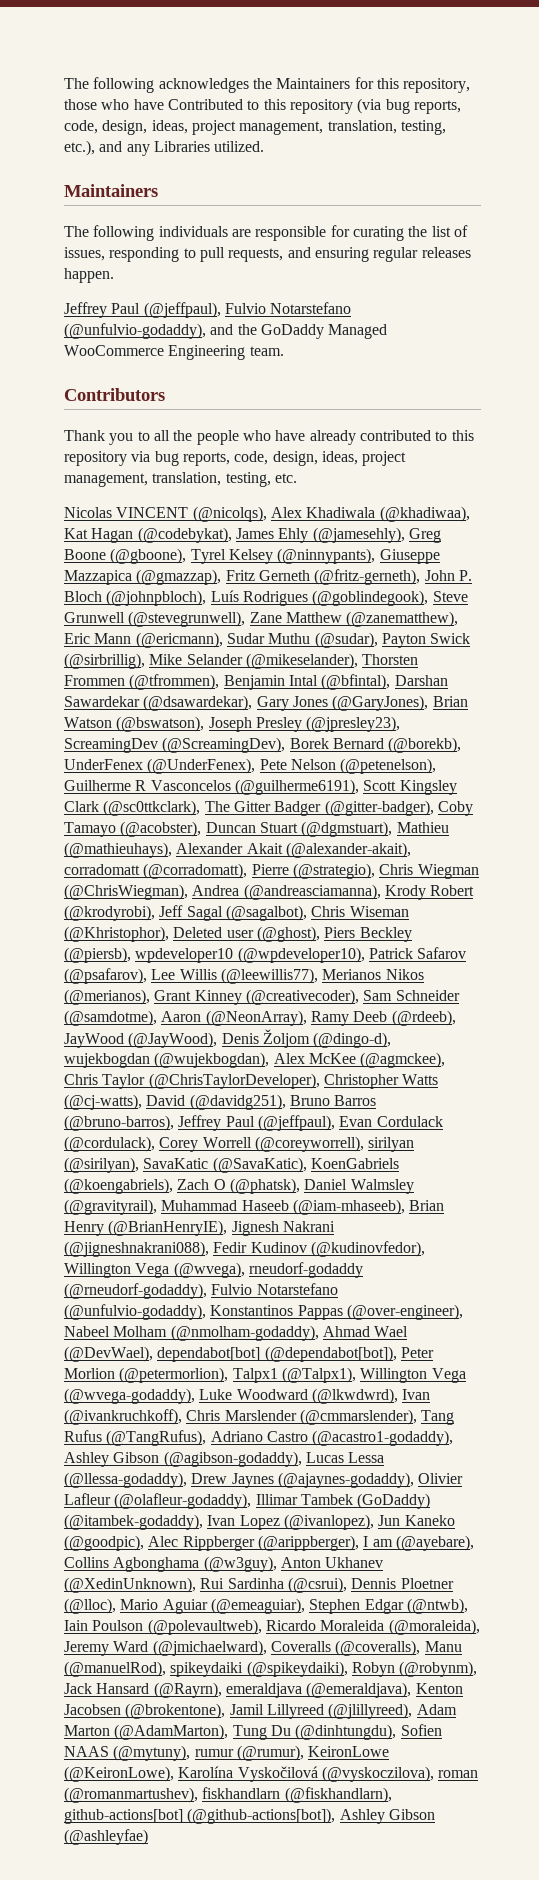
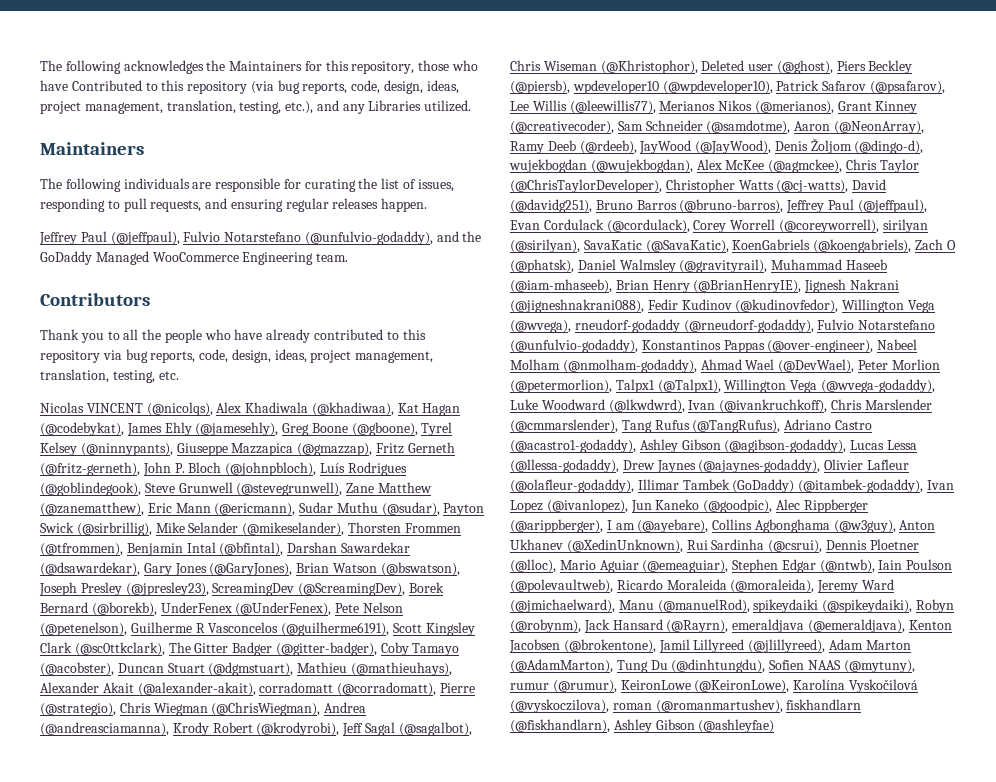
- Nicolas VINCENT (@nicolqs), Alex Khadiwala (@khadiwaa), Kat Hagan (@codebykat), James Ehly (@jamesehly), Greg Boone (@gboone), Tyrel Kelsey (@ninnypants), Giuseppe Mazzapica (@gmazzap), Fritz Gerneth (@fritz-gerneth), John P. Bloch (@johnpbloch), Luís Rodrigues (@goblindegook), Steve Grunwell (@stevegrunwell), Zane Matthew (@zanematthew), Eric Mann (@ericmann), Sudar Muthu (@sudar), Payton Swick (@sirbrillig), Mike Selander (@mikeselander), Thorsten Frommen (@tfrommen), Benjamin Intal (@bfintal), Darshan Sawardekar (@dsawardekar), Gary Jones (@GaryJones), Brian Watson (@bswatson), Joseph Presley (@jpresley23), ScreamingDev (@ScreamingDev), Borek Bernard (@borekb), UnderFenex (@UnderFenex), Pete Nelson (@petenelson), Guilherme R Vasconcelos (@guilherme6191), Scott Kingsley Clark (@sc0ttkclark), The Gitter Badger (@gitter-badger), Coby Tamayo (@acobster), Duncan Stuart (@dgmstuart), Mathieu (@mathieuhays), Alexander Akait (@alexander-akait), corradomatt (@corradomatt), Pierre (@strategio), Chris Wiegman (@ChrisWiegman), Andrea (@andreasciamanna), Krody Robert (@krodyrobi), Jeff Sagal (@sagalbot), Chris Wiseman (@Khristophor), Deleted user (@ghost), Piers Beckley (@piersb), wpdeveloper10 (@wpdeveloper10), Patrick Safarov (@psafarov), Lee Willis (@leewillis77), Merianos Nikos (@merianos), Grant Kinney (@creativecoder), Sam Schneider (@samdotme), Aaron (@NeonArray), Ramy Deeb (@rdeeb), JayWood (@JayWood), Denis Žoljom (@dingo-d), wujekbogdan (@wujekbogdan), Alex McKee (@agmckee), Chris Taylor (@ChrisTaylorDeveloper), Christopher Watts (@cj-watts), David (@davidg251), Bruno Barros (@bruno-barros), Jeffrey Paul (@jeffpaul), Evan Cordulack (@cordulack), Corey Worrell (@coreyworrell), sirilyan (@sirilyan), SavaKatic (@SavaKatic), KoenGabriels (@koengabriels), Zach O (@phatsk), Daniel Walmsley (@gravityrail), Muhammad Haseeb (@iam-mhaseeb), Brian Henry (@BrianHenryIE), Jignesh Nakrani (@jigneshnakrani088), Fedir Kudinov (@kudinovfedor), Willington Vega (@wvega), rneudorf-godaddy (@rneudorf-godaddy), Fulvio Notarstefano (@unfulvio-godaddy), Konstantinos Pappas (@over-engineer), Nabeel Molham (@nmolham-godaddy), Ahmad Wael (@DevWael), dependabot[bot] (@dependabot[bot]), Peter Morlion (@petermorlion), Talpx1 (@Talpx1), Willington Vega (@wvega-godaddy), Luke Woodward (@lkwdwrd), Ivan (@ivankruchkoff), Chris Marslender (@cmmarslender), Tang Rufus (@TangRufus), Adriano Castro (@acastro1-godaddy), Ashley Gibson (@agibson-godaddy), Lucas Lessa (@llessa-godaddy), Drew Jaynes (@ajaynes-godaddy), Olivier Lafleur (@olafleur-godaddy), Illimar Tambek (GoDaddy) (@itambek-godaddy), Ivan Lopez (@ivanlopez), Jun Kaneko (@goodpic), Alec Rippberger (@arippberger), I am (@ayebare), Collins Agbonghama (@w3guy), Anton Ukhanev (@XedinUnknown), Rui Sardinha (@csrui), Dennis Ploetner (@lloc), Mario Aguiar (@emeaguiar), Stephen Edgar (@ntwb), Iain Poulson (@polevaultweb), Ricardo Moraleida (@moraleida), Jeremy Ward (@jmichaelward), Coveralls (@coveralls), Manu (@manuelRod), spikeydaiki (@spikeydaiki), Robyn (@robynm), Jack Hansard (@Rayrn), emeraldjava (@emeraldjava), Kenton Jacobsen (@brokentone), Jamil Lillyreed (@jlillyreed), Adam Marton (@AdamMarton), Tung Du (@dinhtungdu), Sofien NAAS (@mytuny), rumur (@rumur), KeironLowe (@KeironLowe), Karolína Vyskočilová (@vyskoczilova), roman (@romanmartushev), fiskhandlarn (@fiskhandlarn), github-actions[bot] (@github-actions[bot]), Ashley Gibson (@ashleyfae)
+ Nicolas VINCENT (@nicolqs), Alex Khadiwala (@khadiwaa), Kat Hagan (@codebykat), James Ehly (@jamesehly), Greg Boone (@gboone), Tyrel Kelsey (@ninnypants), Giuseppe Mazzapica (@gmazzap), Fritz Gerneth (@fritz-gerneth), John P. Bloch (@johnpbloch), Luís Rodrigues (@goblindegook), Steve Grunwell (@stevegrunwell), Zane Matthew (@zanematthew), Eric Mann (@ericmann), Sudar Muthu (@sudar), Payton Swick (@sirbrillig), Mike Selander (@mikeselander), Thorsten Frommen (@tfrommen), Benjamin Intal (@bfintal), Darshan Sawardekar (@dsawardekar), Gary Jones (@GaryJones), Brian Watson (@bswatson), Joseph Presley (@jpresley23), ScreamingDev (@ScreamingDev), Borek Bernard (@borekb), UnderFenex (@UnderFenex), Pete Nelson (@petenelson), Guilherme R Vasconcelos (@guilherme6191), Scott Kingsley Clark (@sc0ttkclark), The Gitter Badger (@gitter-badger), Coby Tamayo (@acobster), Duncan Stuart (@dgmstuart), Mathieu (@mathieuhays), Alexander Akait (@alexander-akait), corradomatt (@corradomatt), Pierre (@strategio), Chris Wiegman (@ChrisWiegman), Andrea (@andreasciamanna), Krody Robert (@krodyrobi), Jeff Sagal (@sagalbot), Chris Wiseman (@Khristophor), Deleted user (@ghost), Piers Beckley (@piersb), wpdeveloper10 (@wpdeveloper10), Patrick Safarov (@psafarov), Lee Willis (@leewillis77), Merianos Nikos (@merianos), Grant Kinney (@creativecoder), Sam Schneider (@samdotme), Aaron (@NeonArray), Ramy Deeb (@rdeeb), JayWood (@JayWood), Denis Žoljom (@dingo-d), wujekbogdan (@wujekbogdan), Alex McKee (@agmckee), Chris Taylor (@ChrisTaylorDeveloper), Christopher Watts (@cj-watts), David (@davidg251), Bruno Barros (@bruno-barros), Jeffrey Paul (@jeffpaul), Evan Cordulack (@cordulack), Corey Worrell (@coreyworrell), sirilyan (@sirilyan), SavaKatic (@SavaKatic), KoenGabriels (@koengabriels), Zach O (@phatsk), Daniel Walmsley (@gravityrail), Muhammad Haseeb (@iam-mhaseeb), Brian Henry (@BrianHenryIE), Jignesh Nakrani (@jigneshnakrani088), Fedir Kudinov (@kudinovfedor), Willington Vega (@wvega), rneudorf-godaddy (@rneudorf-godaddy), Fulvio Notarstefano (@unfulvio-godaddy), Konstantinos Pappas (@over-engineer), Nabeel Molham (@nmolham-godaddy), Ahmad Wael (@DevWael), Peter Morlion (@petermorlion), Talpx1 (@Talpx1), Willington Vega (@wvega-godaddy), Luke Woodward (@lkwdwrd), Ivan (@ivankruchkoff), Chris Marslender (@cmmarslender), Tang Rufus (@TangRufus), Adriano Castro (@acastro1-godaddy), Ashley Gibson (@agibson-godaddy), Lucas Lessa (@llessa-godaddy), Drew Jaynes (@ajaynes-godaddy), Olivier Lafleur (@olafleur-godaddy), Illimar Tambek (GoDaddy) (@itambek-godaddy), Ivan Lopez (@ivanlopez), Jun Kaneko (@goodpic), Alec Rippberger (@arippberger), I am (@ayebare), Collins Agbonghama (@w3guy), Anton Ukhanev (@XedinUnknown), Rui Sardinha (@csrui), Dennis Ploetner (@lloc), Mario Aguiar (@emeaguiar), Stephen Edgar (@ntwb), Iain Poulson (@polevaultweb), Ricardo Moraleida (@moraleida), Jeremy Ward (@jmichaelward), Manu (@manuelRod), spikeydaiki (@spikeydaiki), Robyn (@robynm), Jack Hansard (@Rayrn), emeraldjava (@emeraldjava), Kenton Jacobsen (@brokentone), Jamil Lillyreed (@jlillyreed), Adam Marton (@AdamMarton), Tung Du (@dinhtungdu), Sofien NAAS (@mytuny), rumur (@rumur), KeironLowe (@KeironLowe), Karolína Vyskočilová (@vyskoczilova), roman (@romanmartushev), fiskhandlarn (@fiskhandlarn), Ashley Gibson (@ashleyfae)

